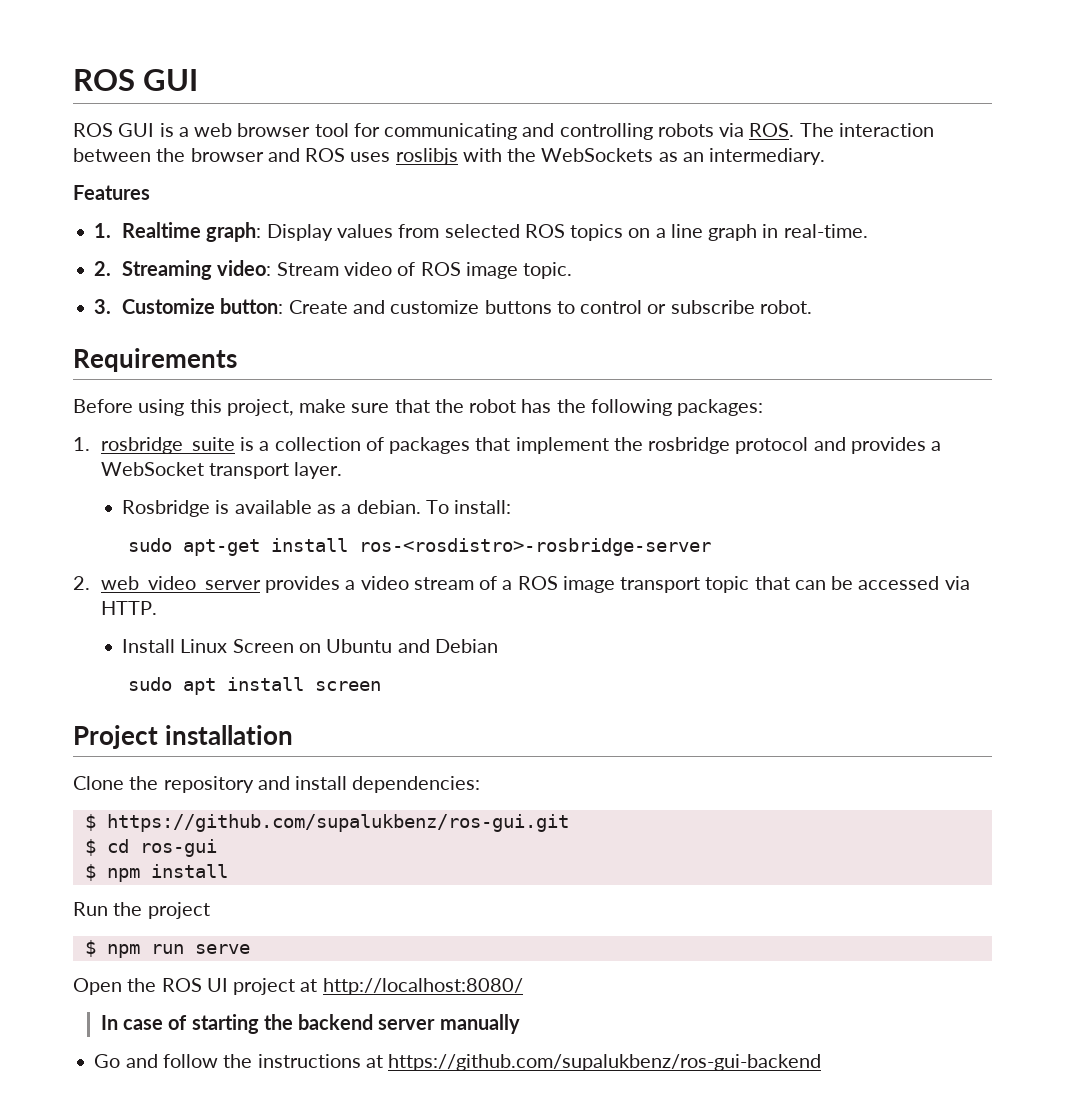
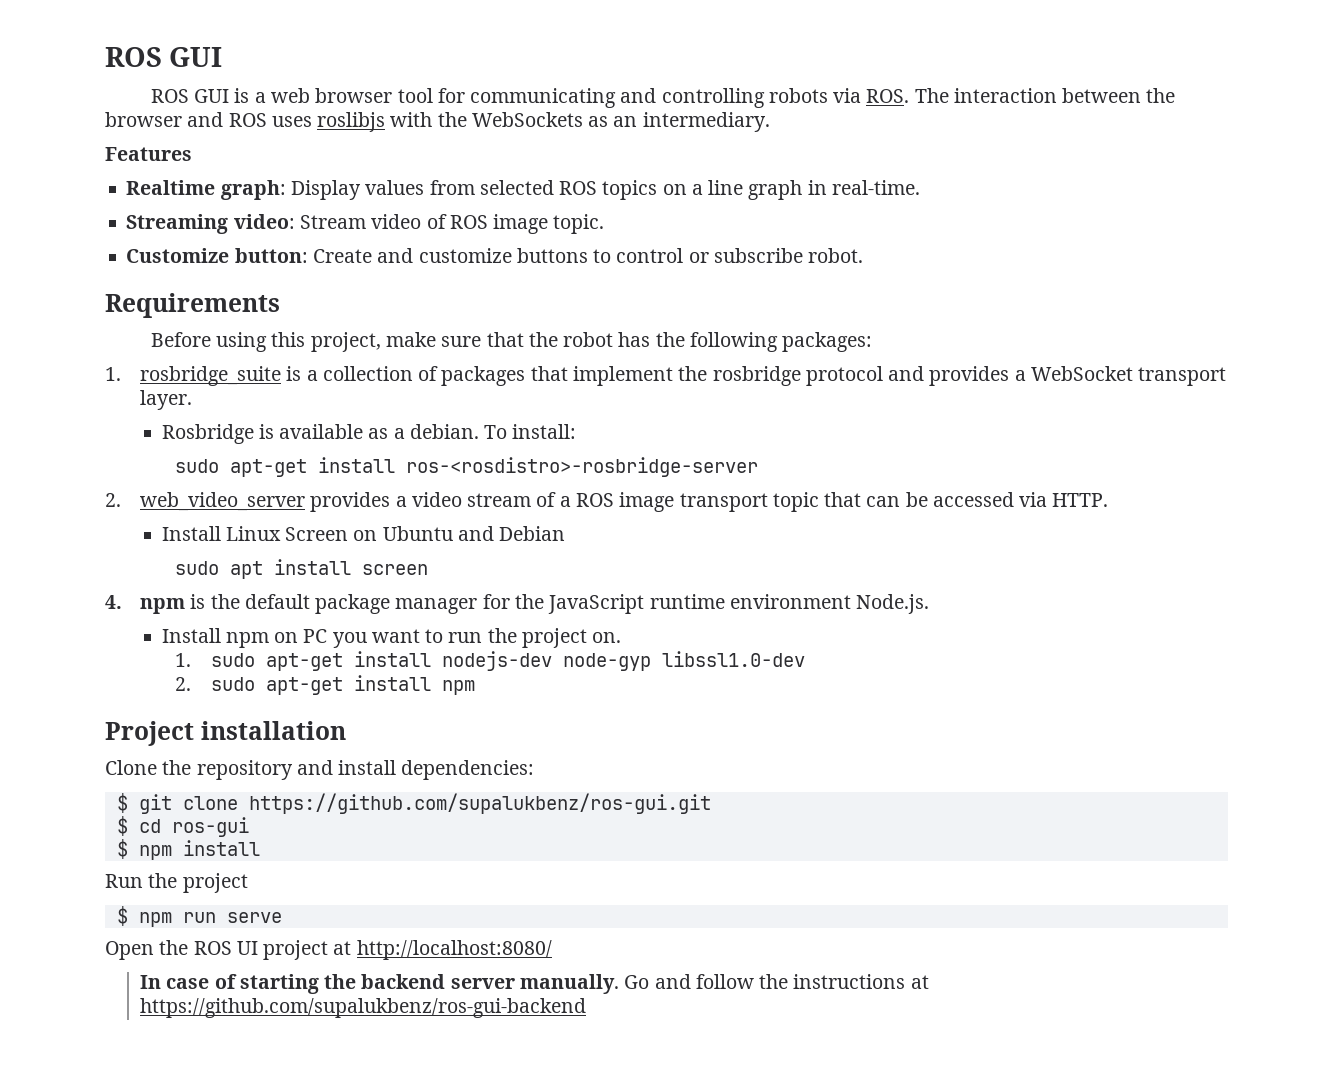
- 1. Realtime graph: Display values from selected ROS topics on a line graph in real-time.
+ Realtime graph: Display values from selected ROS topics on a line graph in real-time.
- 2. Streaming video: Stream video of ROS image topic.
+ Streaming video: Stream video of ROS image topic.
- 3. Customize button: Create and customize buttons to control or subscribe robot.
+ Customize button: Create and customize buttons to control or subscribe robot.
+ 4. npm is the default package manager for the JavaScript runtime environment Node.js.
+ Install npm on PC you want to run the project on.
+ 1. sudo apt-get install nodejs-dev node-gyp libssl1.0-dev
+ 2. sudo apt-get install npm
- $ https://github.com/supalukbenz/ros-gui.git
+ $ git clone https://github.com/supalukbenz/ros-gui.git
- In case of starting the backend server manually
- Go and follow the instructions at https://github.com/supalukbenz/ros-gui-backend
+ In case of starting the backend server manually. Go and follow the instructions at https://github.com/supalukbenz/ros-gui-backend

